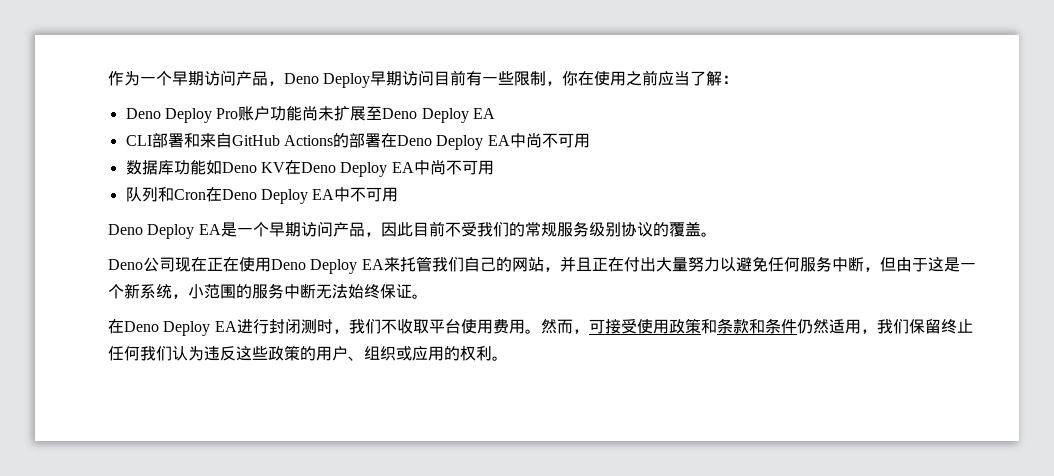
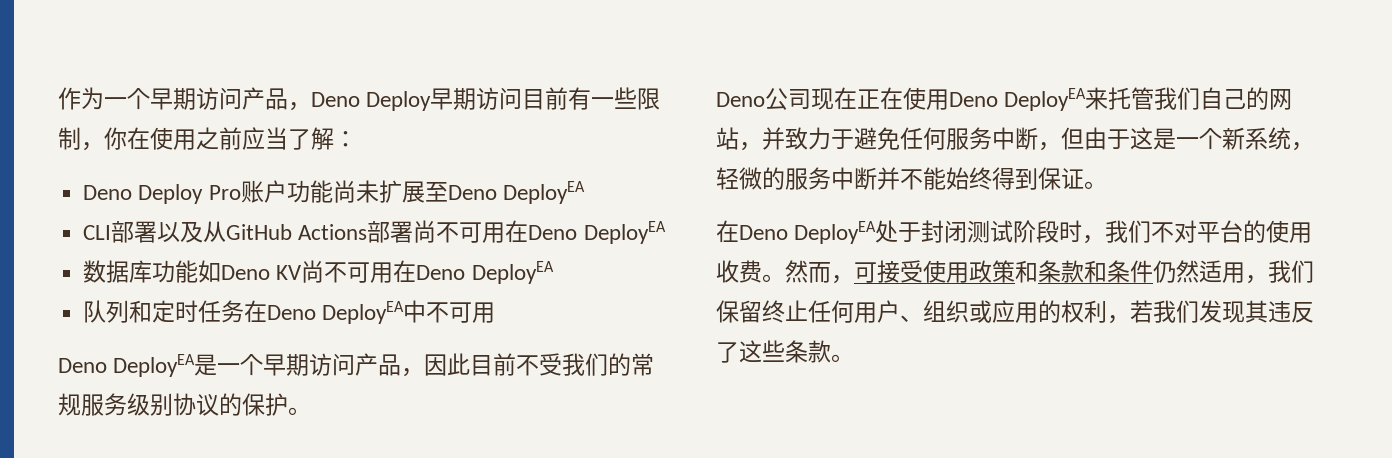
- Deno Deploy Pro账户功能尚未扩展至Deno Deploy EA
+ Deno Deploy Pro账户功能尚未扩展至Deno DeployEA
- CLI部署和来自GitHub Actions的部署在Deno Deploy EA中尚不可用
+ CLI部署以及从GitHub Actions部署尚不可用在Deno DeployEA
- 数据库功能如Deno KV在Deno Deploy EA中尚不可用
+ 数据库功能如Deno KV尚不可用在Deno DeployEA
- 队列和Cron在Deno Deploy EA中不可用
+ 队列和定时任务在Deno DeployEA中不可用
- Deno Deploy EA是一个早期访问产品，因此目前不受我们的常规服务级别协议的覆盖。
+ Deno DeployEA是一个早期访问产品，因此目前不受我们的常规服务级别协议的保护。
- Deno公司现在正在使用Deno Deploy EA来托管我们自己的网站，并且正在付出大量努力以避免任何服务中断，但由于这是一个新系统，小范围的服务中断无法始终保证。
+ Deno公司现在正在使用Deno DeployEA来托管我们自己的网站，并致力于避免任何服务中断，但由于这是一个新系统，轻微的服务中断并不能始终得到保证。
- 在Deno Deploy EA进行封闭测时，我们不收取平台使用费用。
+ 在Deno DeployEA处于封闭测试阶段时，我们不对平台的使用收费。
- 然而，可接受使用政策和条款和条件仍然适用，我们保留终止任何我们认为违反这些政策的用户、组织或应用的权利。
+ 然而，可接受使用政策和条款和条件仍然适用，我们保留终止任何用户、组织或应用的权利，若我们发现其违反了这些条款。

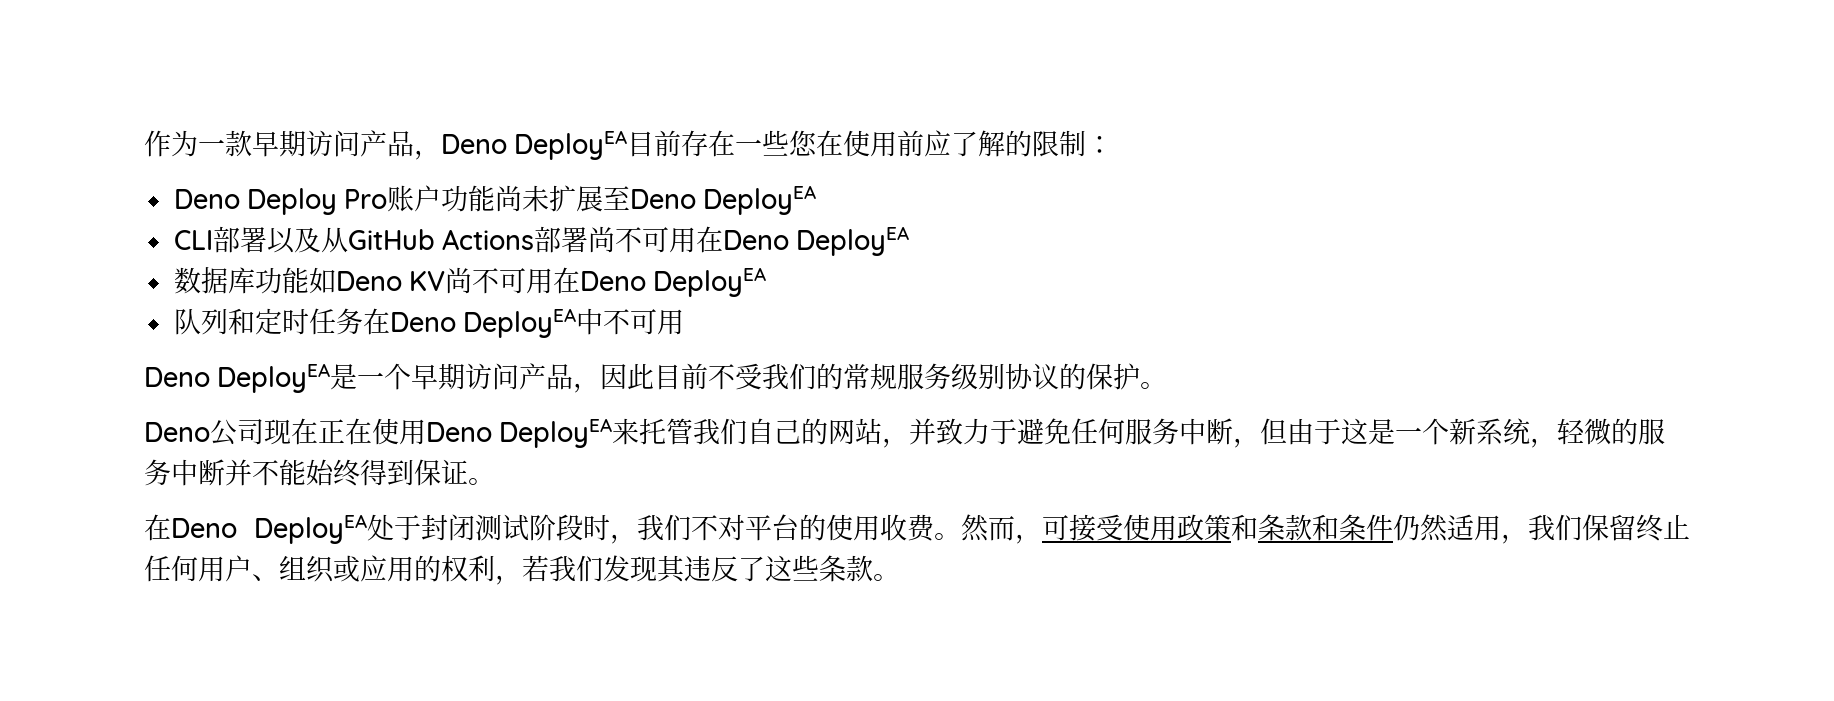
- 作为一个早期访问产品，Deno Deploy早期访问目前有一些限制，你在使用之前应当了解：
+ 作为一款早期访问产品，Deno DeployEA目前存在一些您在使用前应了解的限制：

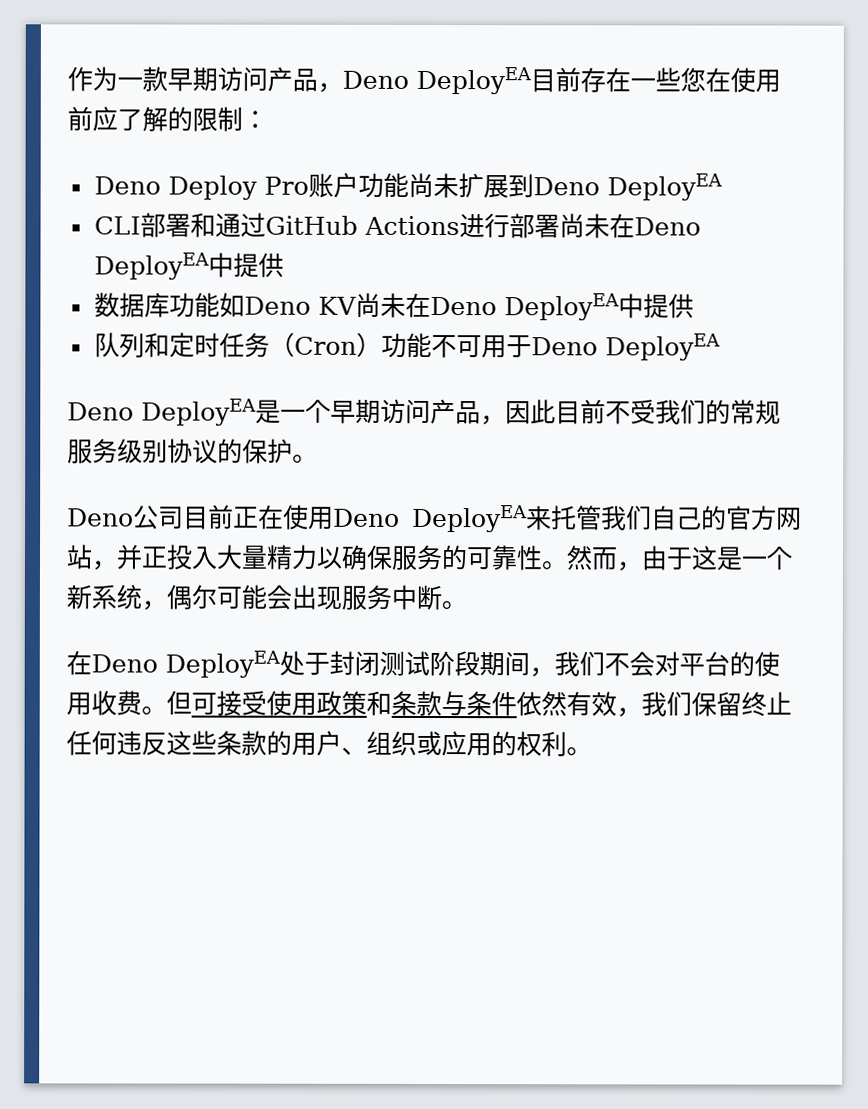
- Deno Deploy Pro账户功能尚未扩展至Deno DeployEA
+ Deno Deploy Pro账户功能尚未扩展到Deno DeployEA
- CLI部署以及从GitHub Actions部署尚不可用在Deno DeployEA
+ CLI部署和通过GitHub Actions进行部署尚未在Deno DeployEA中提供
- 数据库功能如Deno KV尚不可用在Deno DeployEA
+ 数据库功能如Deno KV尚未在Deno DeployEA中提供
- 队列和定时任务在Deno DeployEA中不可用
+ 队列和定时任务（Cron）功能不可用于Deno DeployEA
- Deno公司现在正在使用Deno DeployEA来托管我们自己的网站，并致力于避免任何服务中断，但由于这是一个新系统，轻微的服务中断并不能始终得到保证。
+ Deno公司目前正在使用Deno DeployEA来托管我们自己的官方网站，并正投入大量精力以确保服务的可靠性。然而，由于这是一个新系统，偶尔可能会出现服务中断。
- 在Deno DeployEA处于封闭测试阶段时，我们不对平台的使用收费。
+ 在Deno DeployEA处于封闭测试阶段期间，我们不会对平台的使用收费。
- 然而，可接受使用政策和条款和条件仍然适用，我们保留终止任何用户、组织或应用的权利，若我们发现其违反了这些条款。
+ 但可接受使用政策和条款与条件依然有效，我们保留终止任何违反这些条款的用户、组织或应用的权利。

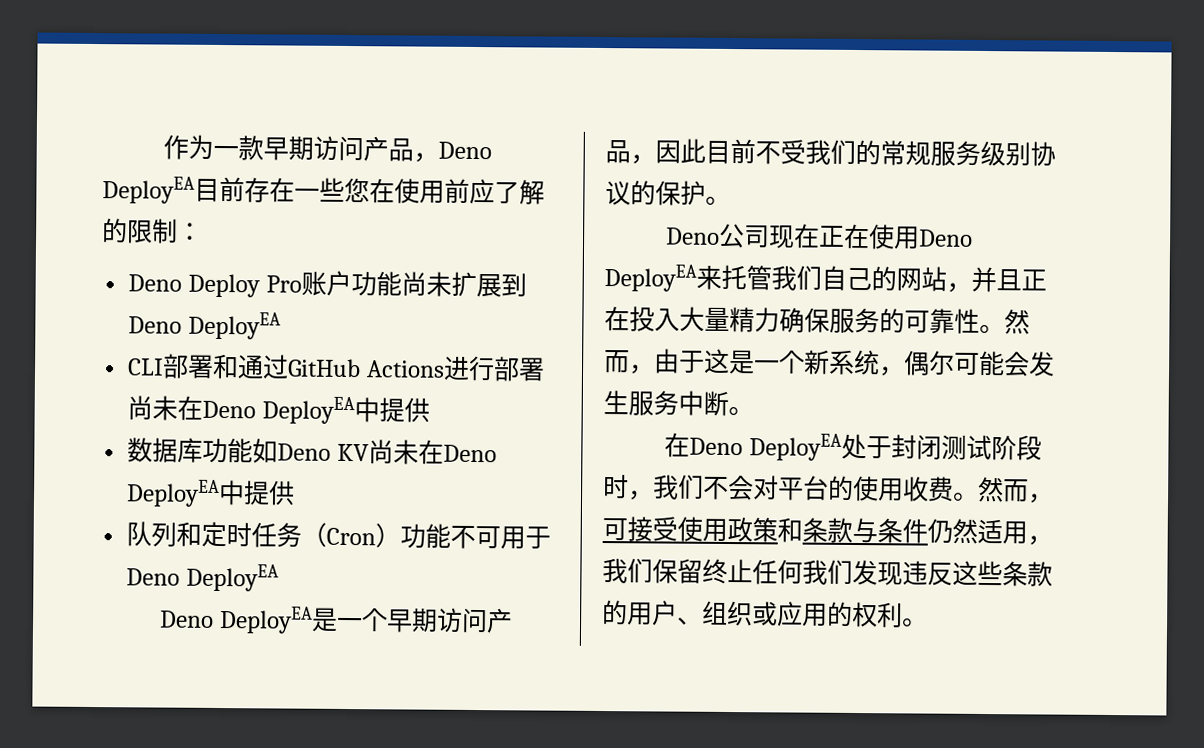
- Deno公司目前正在使用Deno DeployEA来托管我们自己的官方网站，并正投入大量精力以确保服务的可靠性。
+ Deno公司现在正在使用Deno DeployEA来托管我们自己的网站，并且正在投入大量精力确保服务的可靠性。
- 然而，由于这是一个新系统，偶尔可能会出现服务中断。
+ 然而，由于这是一个新系统，偶尔可能会发生服务中断。
- 在Deno DeployEA处于封闭测试阶段期间，我们不会对平台的使用收费。
+ 在Deno DeployEA处于封闭测试阶段时，我们不会对平台的使用收费。
- 但可接受使用政策和条款与条件依然有效，我们保留终止任何违反这些条款的用户、组织或应用的权利。
+ 然而，可接受使用政策和条款与条件仍然适用，我们保留终止任何我们发现违反这些条款的用户、组织或应用的权利。

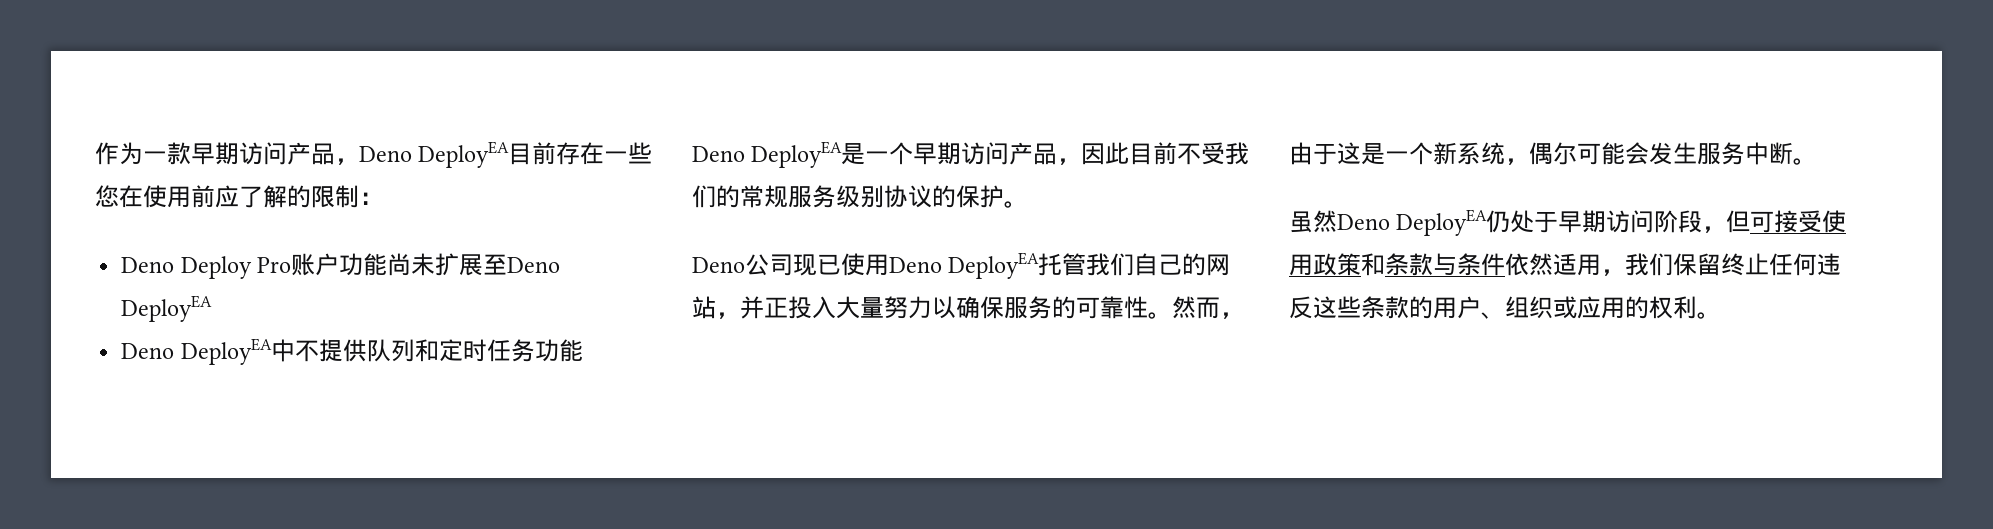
- Deno Deploy Pro账户功能尚未扩展到Deno DeployEA
- CLI部署和通过GitHub Actions进行部署尚未在Deno DeployEA中提供
- 数据库功能如Deno KV尚未在Deno DeployEA中提供
- 队列和定时任务（Cron）功能不可用于Deno DeployEA
+ Deno Deploy Pro账户功能尚未扩展至Deno DeployEA
+ Deno DeployEA中不提供队列和定时任务功能
- Deno公司现在正在使用Deno DeployEA来托管我们自己的网站，并且正在投入大量精力确保服务的可靠性。
+ Deno公司现已使用Deno DeployEA托管我们自己的网站，并正投入大量努力以确保服务的可靠性。
- 在Deno DeployEA处于封闭测试阶段时，我们不会对平台的使用收费。然而，可接受使用政策和条款与条件仍然适用，我们保留终止任何我们发现违反这些条款的用户、组织或应用的权利。
+ 虽然Deno DeployEA仍处于早期访问阶段，但可接受使用政策和条款与条件依然适用，我们保留终止任何违反这些条款的用户、组织或应用的权利。

